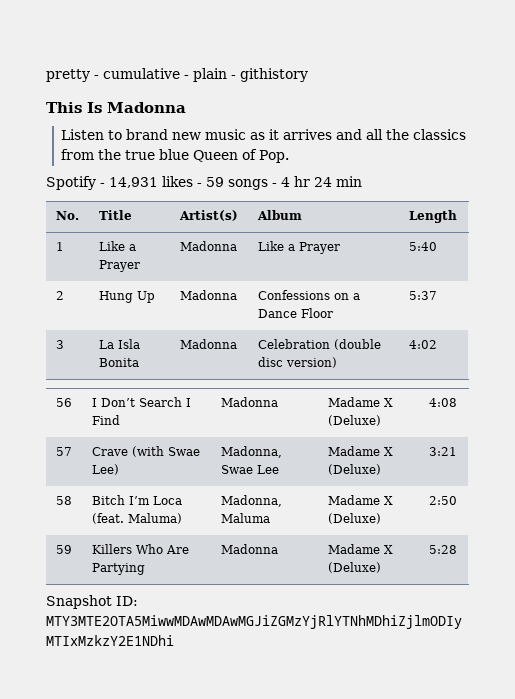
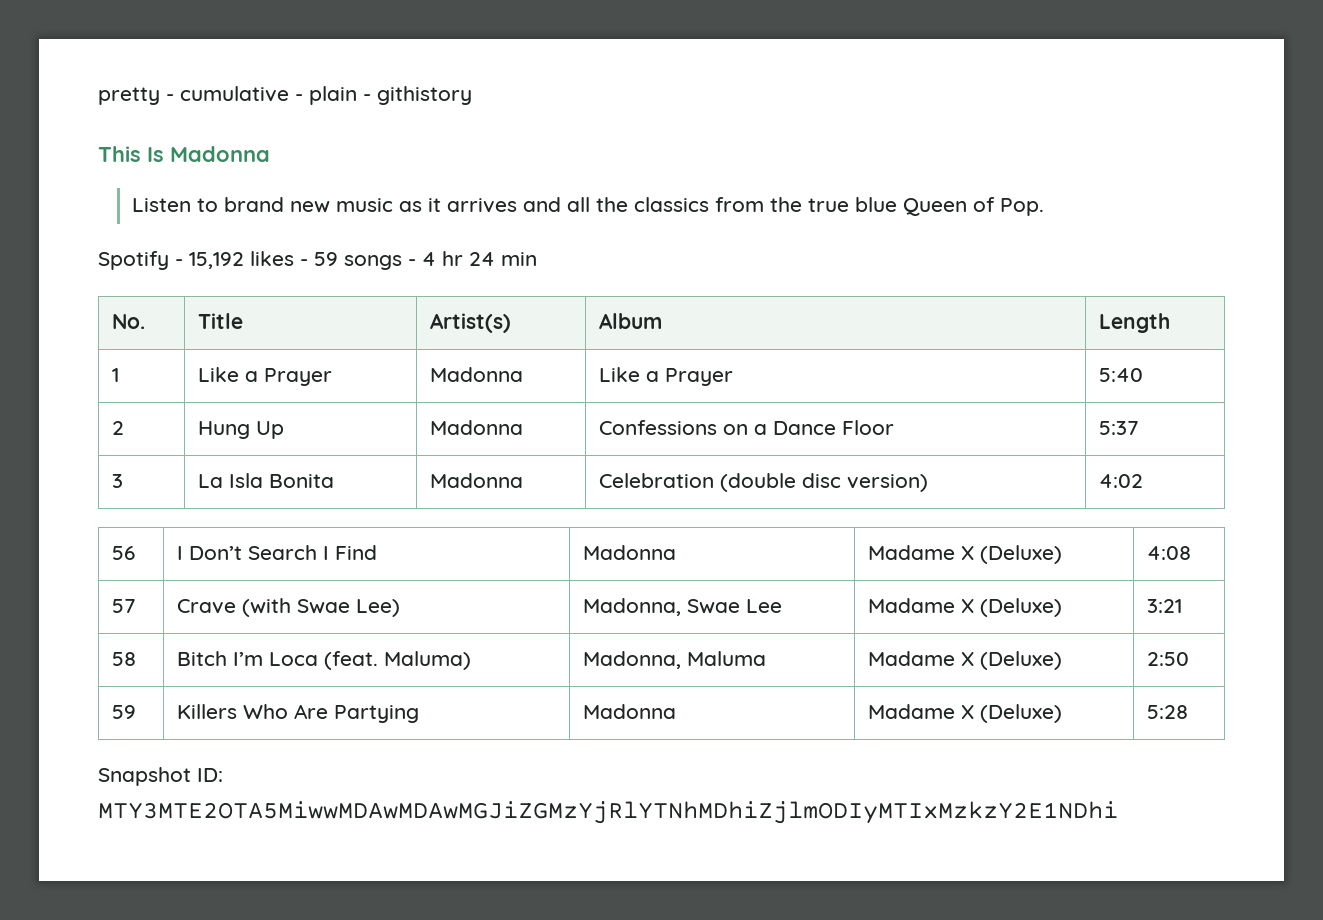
- Spotify - 14,931 likes - 59 songs - 4 hr 24 min
+ Spotify - 15,192 likes - 59 songs - 4 hr 24 min

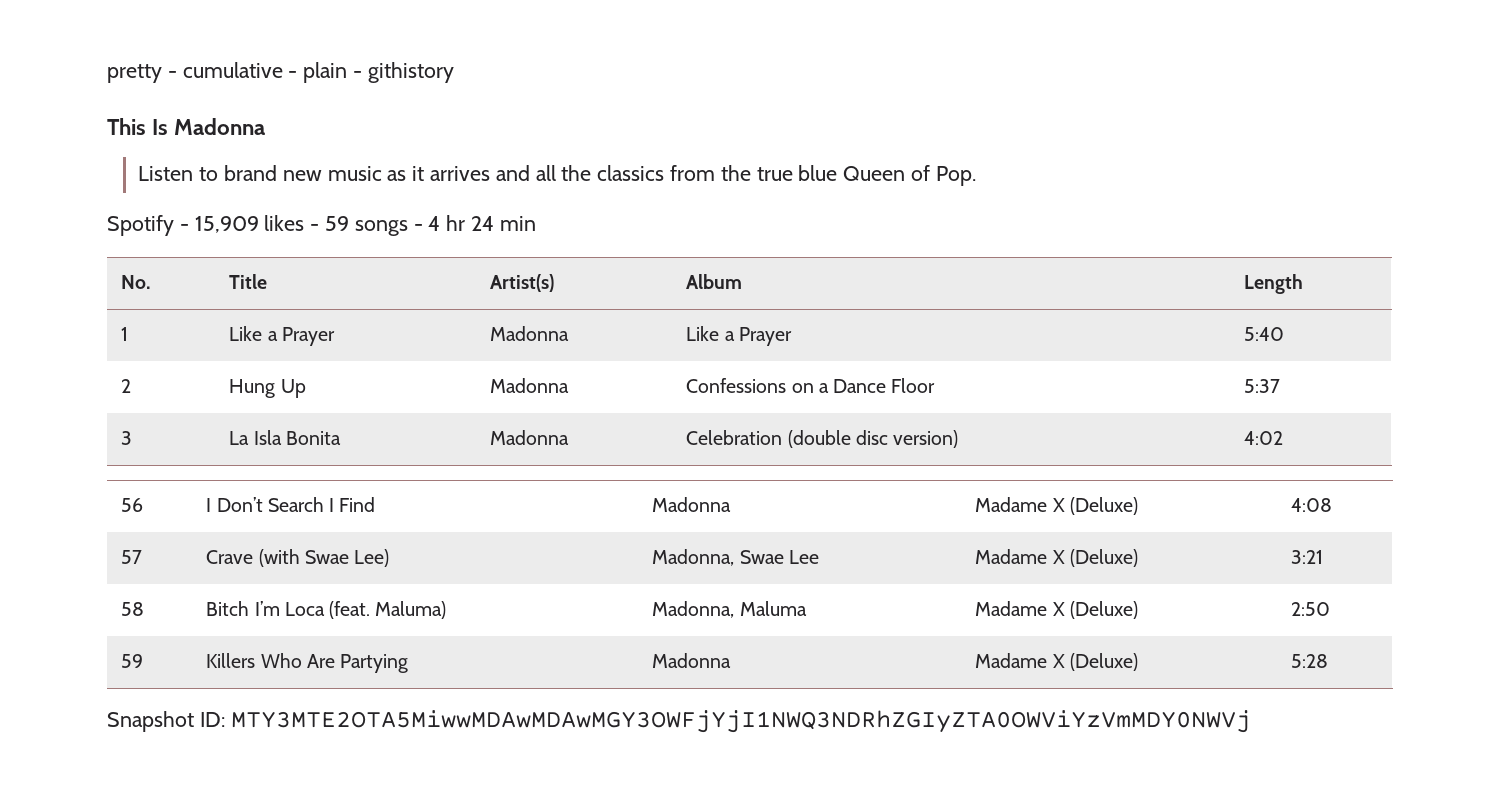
- Spotify - 15,192 likes - 59 songs - 4 hr 24 min
+ Spotify - 15,909 likes - 59 songs - 4 hr 24 min
- Snapshot ID: MTY3MTE2OTA5MiwwMDAwMDAwMGJiZGMzYjRlYTNhMDhiZjlmODIyMTIxMzkzY2E1NDhi
+ Snapshot ID: MTY3MTE2OTA5MiwwMDAwMDAwMGY3OWFjYjI1NWQ3NDRhZGIyZTA0OWViYzVmMDY0NWVj

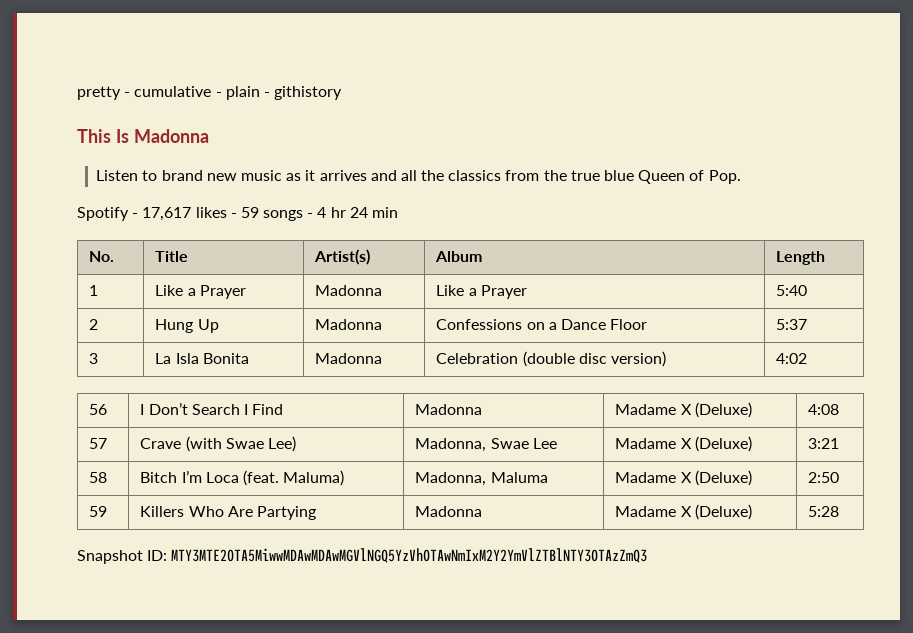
- Spotify - 15,909 likes - 59 songs - 4 hr 24 min
+ Spotify - 17,617 likes - 59 songs - 4 hr 24 min
- Snapshot ID: MTY3MTE2OTA5MiwwMDAwMDAwMGY3OWFjYjI1NWQ3NDRhZGIyZTA0OWViYzVmMDY0NWVj
+ Snapshot ID: MTY3MTE2OTA5MiwwMDAwMDAwMGVlNGQ5YzVhOTAwNmIxM2Y2YmVlZTBlNTY3OTAzZmQ3

